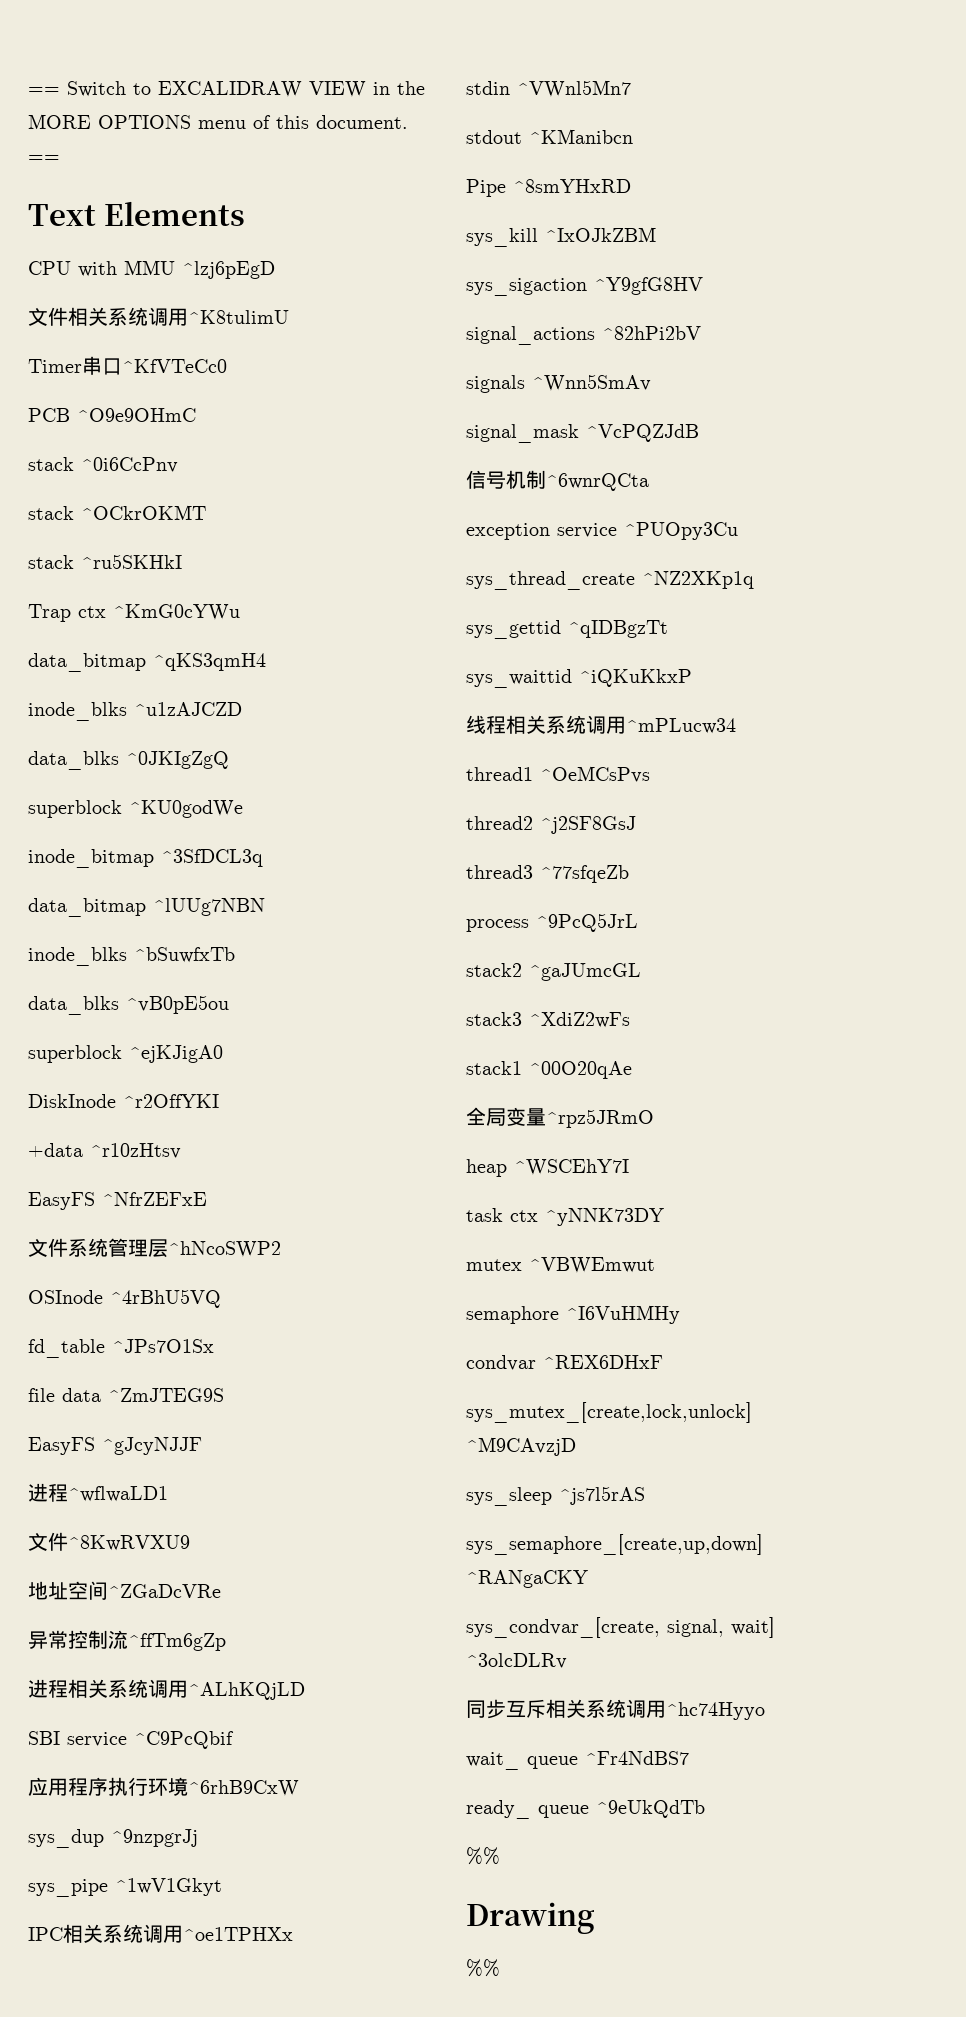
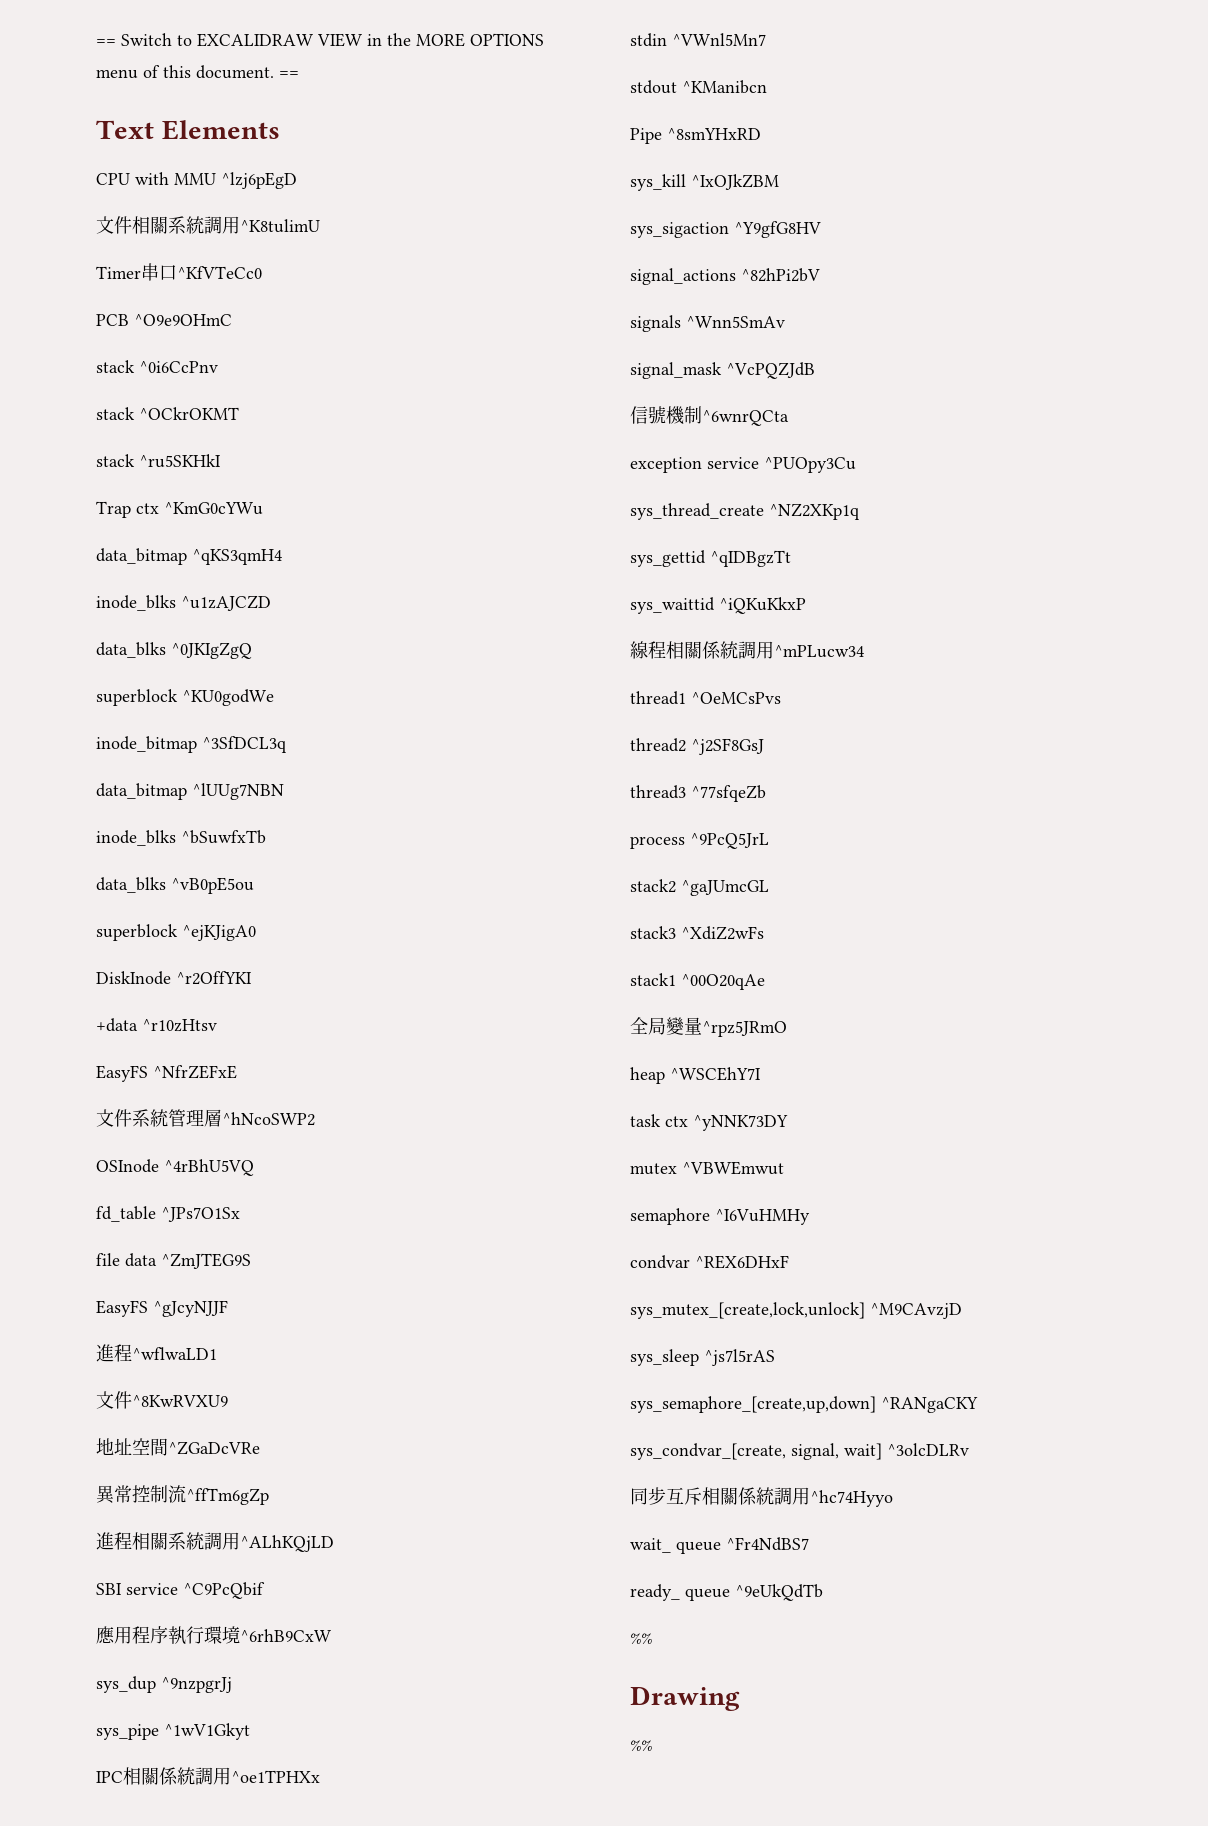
- 文件相关系统调用^K8tulimU
+ 文件相關系統調用^K8tulimU
- 文件系统管理层^hNcoSWP2
+ 文件系統管理層^hNcoSWP2
- 进程^wflwaLD1
+ 進程^wflwaLD1
- 地址空间^ZGaDcVRe
+ 地址空間^ZGaDcVRe
- 异常控制流^ffTm6gZp
+ 異常控制流^ffTm6gZp
- 进程相关系统调用^ALhKQjLD
+ 進程相關系統調用^ALhKQjLD
- 应用程序执行环境^6rhB9CxW
+ 應用程序執行環境^6rhB9CxW
- IPC相关系统调用^oe1TPHXx
+ IPC相關係統調用^oe1TPHXx
- 信号机制^6wnrQCta
+ 信號機制^6wnrQCta
- 线程相关系统调用^mPLucw34
+ 線程相關係統調用^mPLucw34
- 全局变量^rpz5JRmO
+ 全局變量^rpz5JRmO
- 同步互斥相关系统调用^hc74Hyyo
+ 同步互斥相關係統調用^hc74Hyyo

